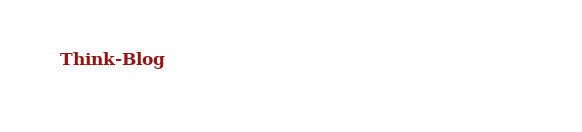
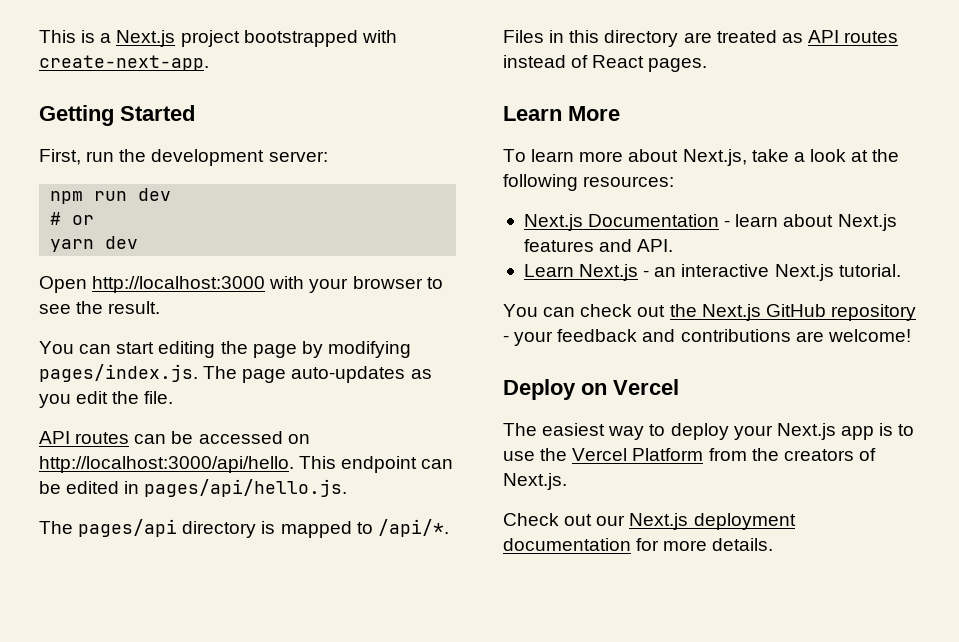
- Think-Blog
+ This is a Next.js project bootstrapped with create-next-app.
+ Getting Started
+ First, run the development server:
+ npm run dev
+ # or
+ yarn dev
+ Open http://localhost:3000 with your browser to see the result.
+ You can start editing the page by modifying pages/index.js. The page auto-updates as you edit the file.
+ API routes can be accessed on http://localhost:3000/api/hello. This endpoint can be edited in pages/api/hello.js.
+ The pages/api directory is mapped to /api/*. Files in this directory are treated as API routes instead of React pages.
+ Learn More
+ To learn more about Next.js, take a look at the following resources:
+ Next.js Documentation - learn about Next.js features and API.
+ Learn Next.js - an interactive Next.js tutorial.
+ You can check out the Next.js GitHub repository - your feedback and contributions are welcome!
+ Deploy on Vercel
+ The easiest way to deploy your Next.js app is to use the Vercel Platform from the creators of Next.js.
+ Check out our Next.js deployment documentation for more details.

